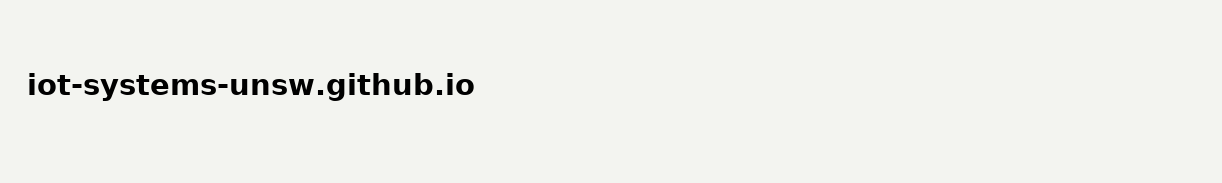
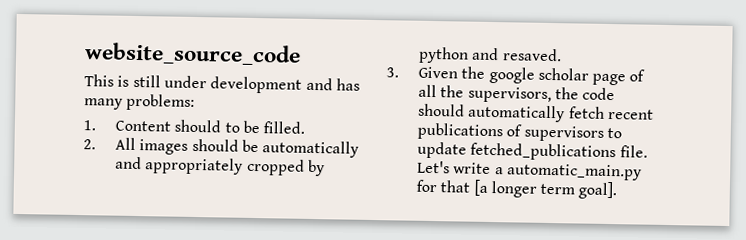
- iot-systems-unsw.github.io
+ website_source_code
+ This is still under development and has many problems:
+ 1. Content should to be filled.
+ 2. All images should be automatically and appropriately cropped by python and resaved.
+ 3. Given the google scholar page of all the supervisors, the code should automatically fetch recent publications of supervisors to update fetched_publications file. Let's write a automatic_main.py for that [a longer term goal].

